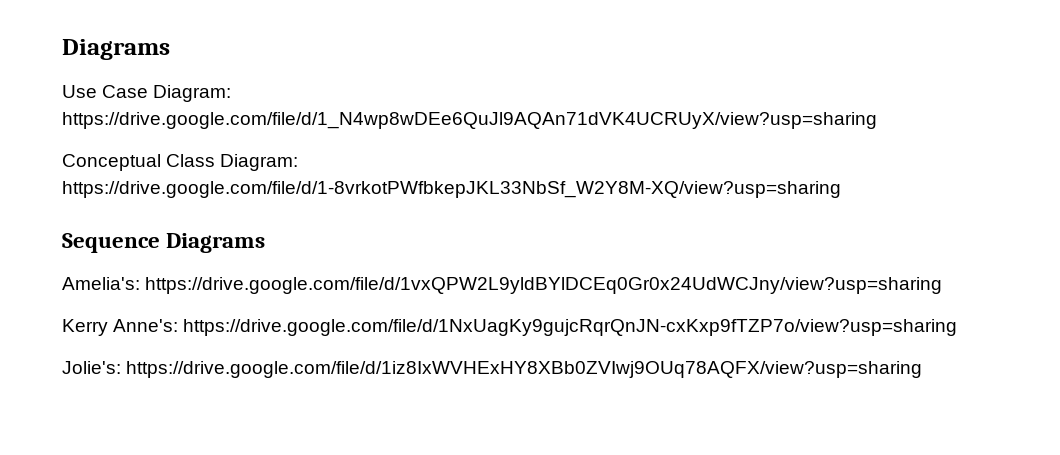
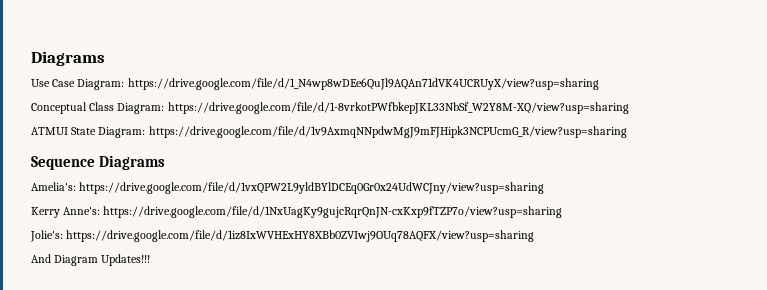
+ ATMUI State Diagram: https://drive.google.com/file/d/1v9AxmqNNpdwMgJ9mFJHipk3NCPUcmG_R/view?usp=sharing
+ And Diagram Updates!!!

